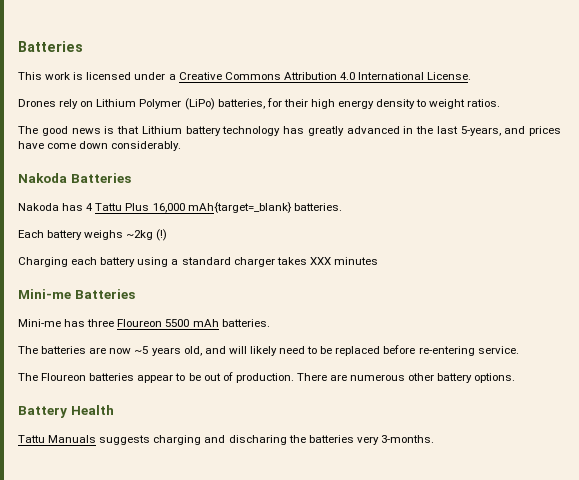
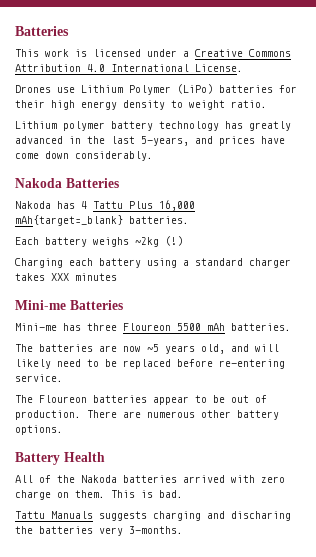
- Drones rely on Lithium Polymer (LiPo) batteries, for their high energy density to weight ratios.
- The good news is that Lithium battery technology has greatly advanced in the last 5-years, and prices have come down considerably.
+ Drones use Lithium Polymer (LiPo) batteries for their high energy density to weight ratio.
+ Lithium polymer battery technology has greatly advanced in the last 5-years, and prices have come down considerably.
+ All of the Nakoda batteries arrived with zero charge on them. This is bad.

